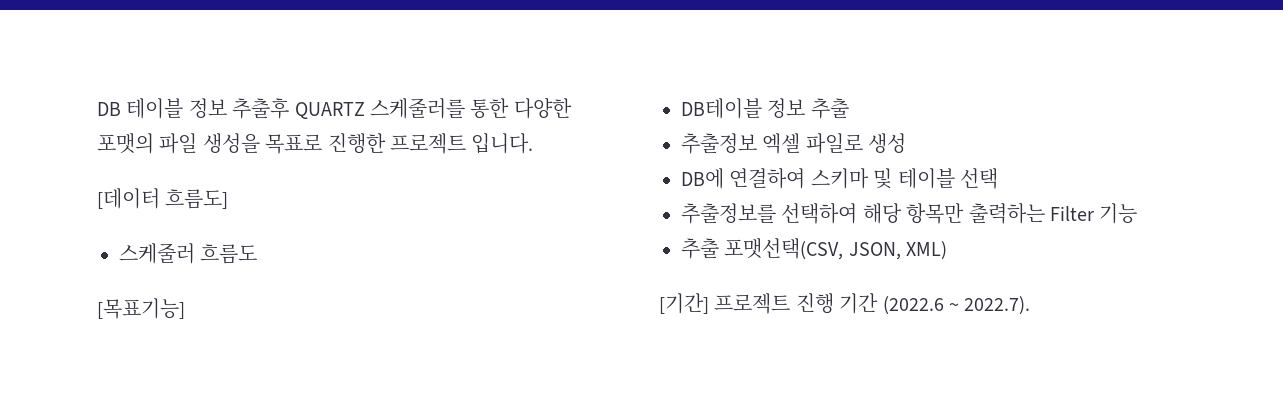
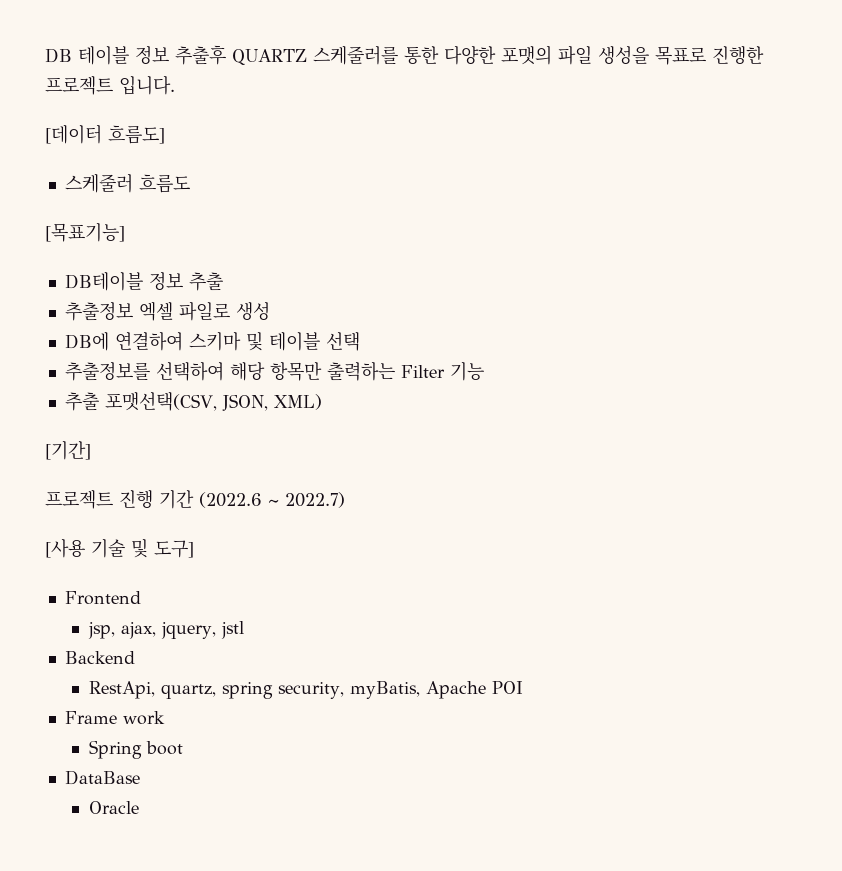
- [기간] 프로젝트 진행 기간 (2022.6 ~ 2022.7).
+ [기간]
+ 프로젝트 진행 기간 (2022.6 ~ 2022.7)
+ [사용 기술 및 도구]
+ Frontend
+ jsp, ajax, jquery, jstl
+ Backend
+ RestApi, quartz, spring security, myBatis, Apache POI
+ Frame work
+ Spring boot
+ DataBase
+ Oracle

